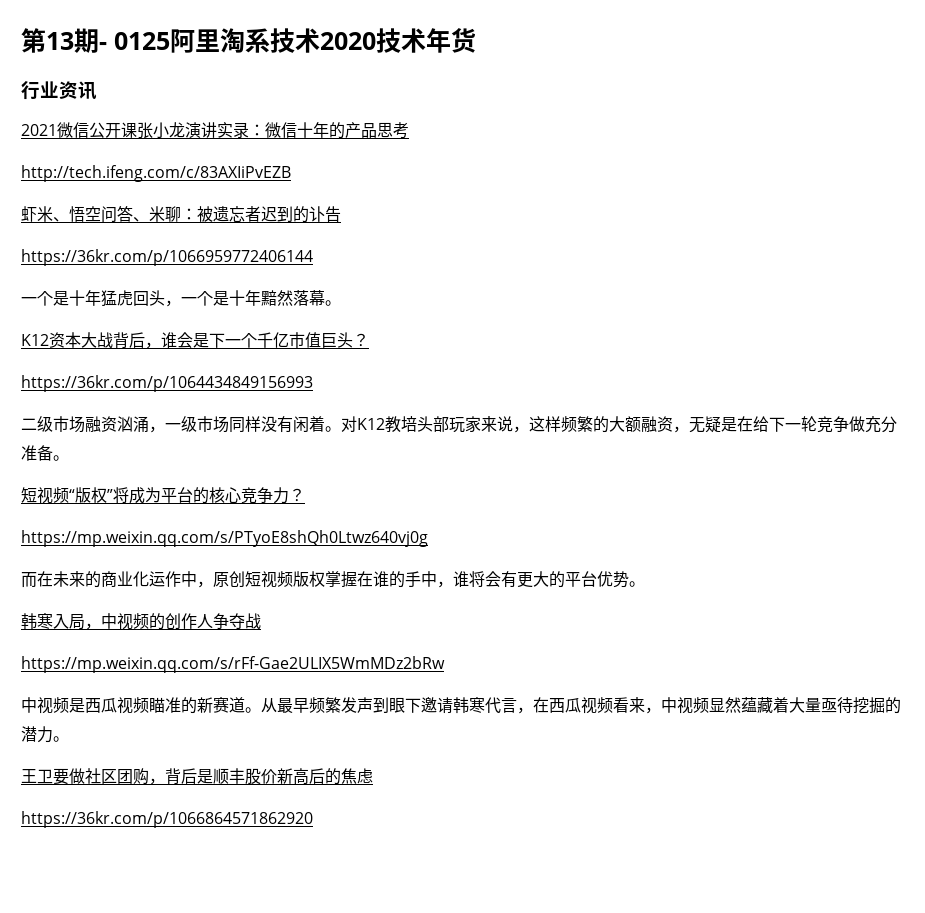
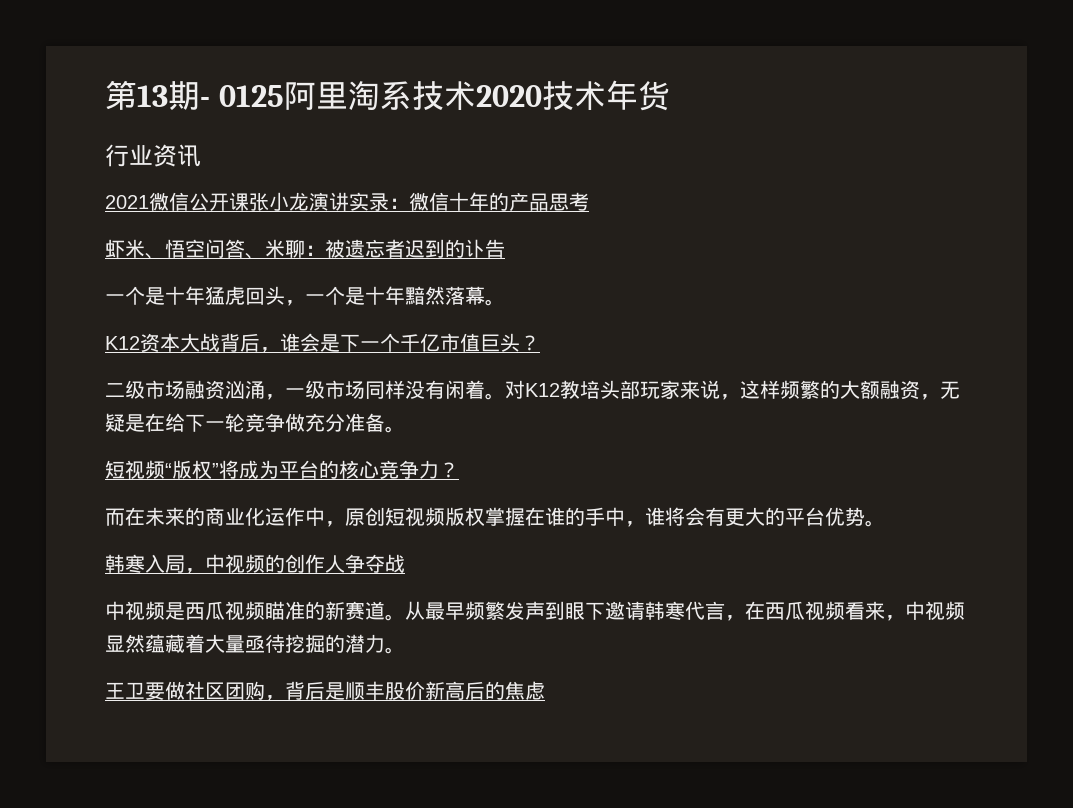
- http://tech.ifeng.com/c/83AXIiPvEZB
- https://36kr.com/p/1066959772406144
- https://36kr.com/p/1064434849156993
- https://mp.weixin.qq.com/s/PTyoE8shQh0Ltwz640vj0g
- https://mp.weixin.qq.com/s/rFf-Gae2ULIX5WmMDz2bRw
- https://36kr.com/p/1066864571862920

